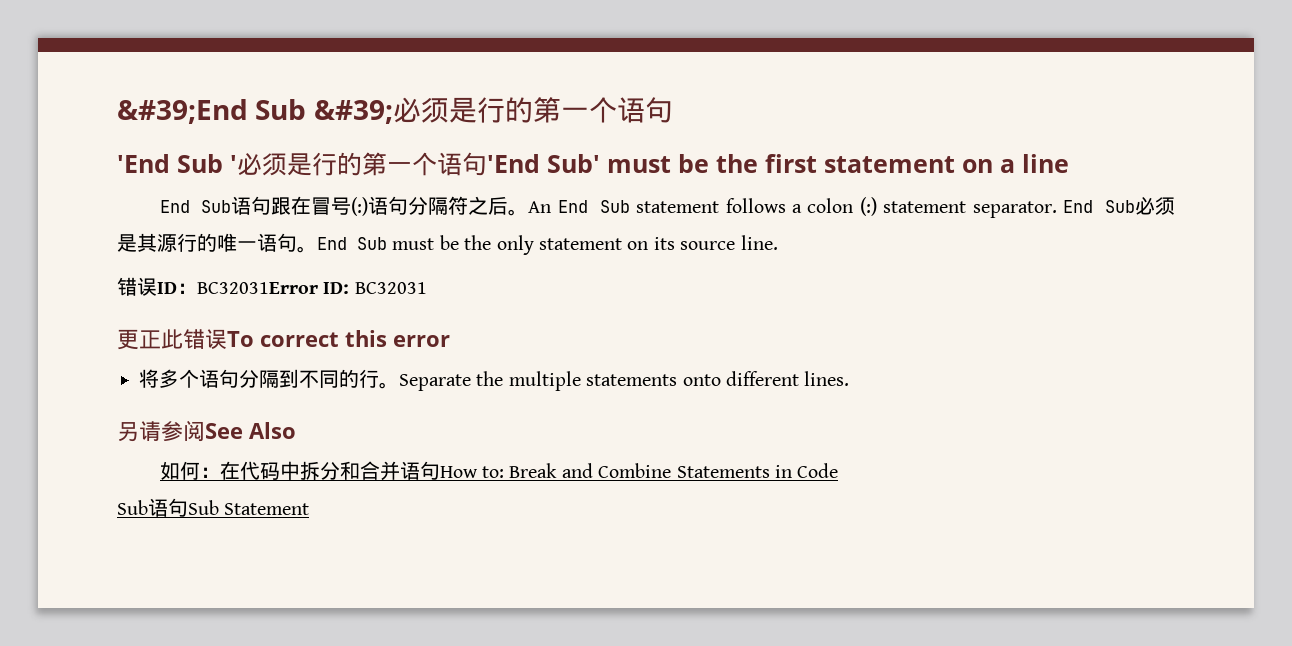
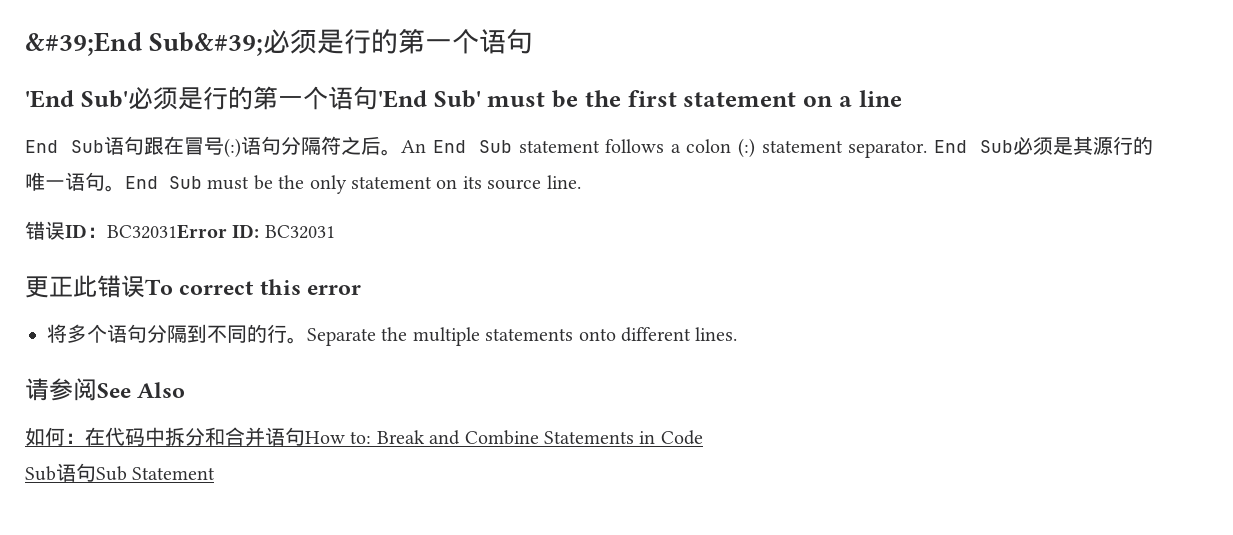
- &#39;End Sub &#39;必须是行的第一个语句
+ &#39;End Sub&#39;必须是行的第一个语句
- 'End Sub '必须是行的第一个语句'End Sub' must be the first statement on a line
+ 'End Sub'必须是行的第一个语句'End Sub' must be the first statement on a line
- 另请参阅See Also
+ 请参阅See Also

